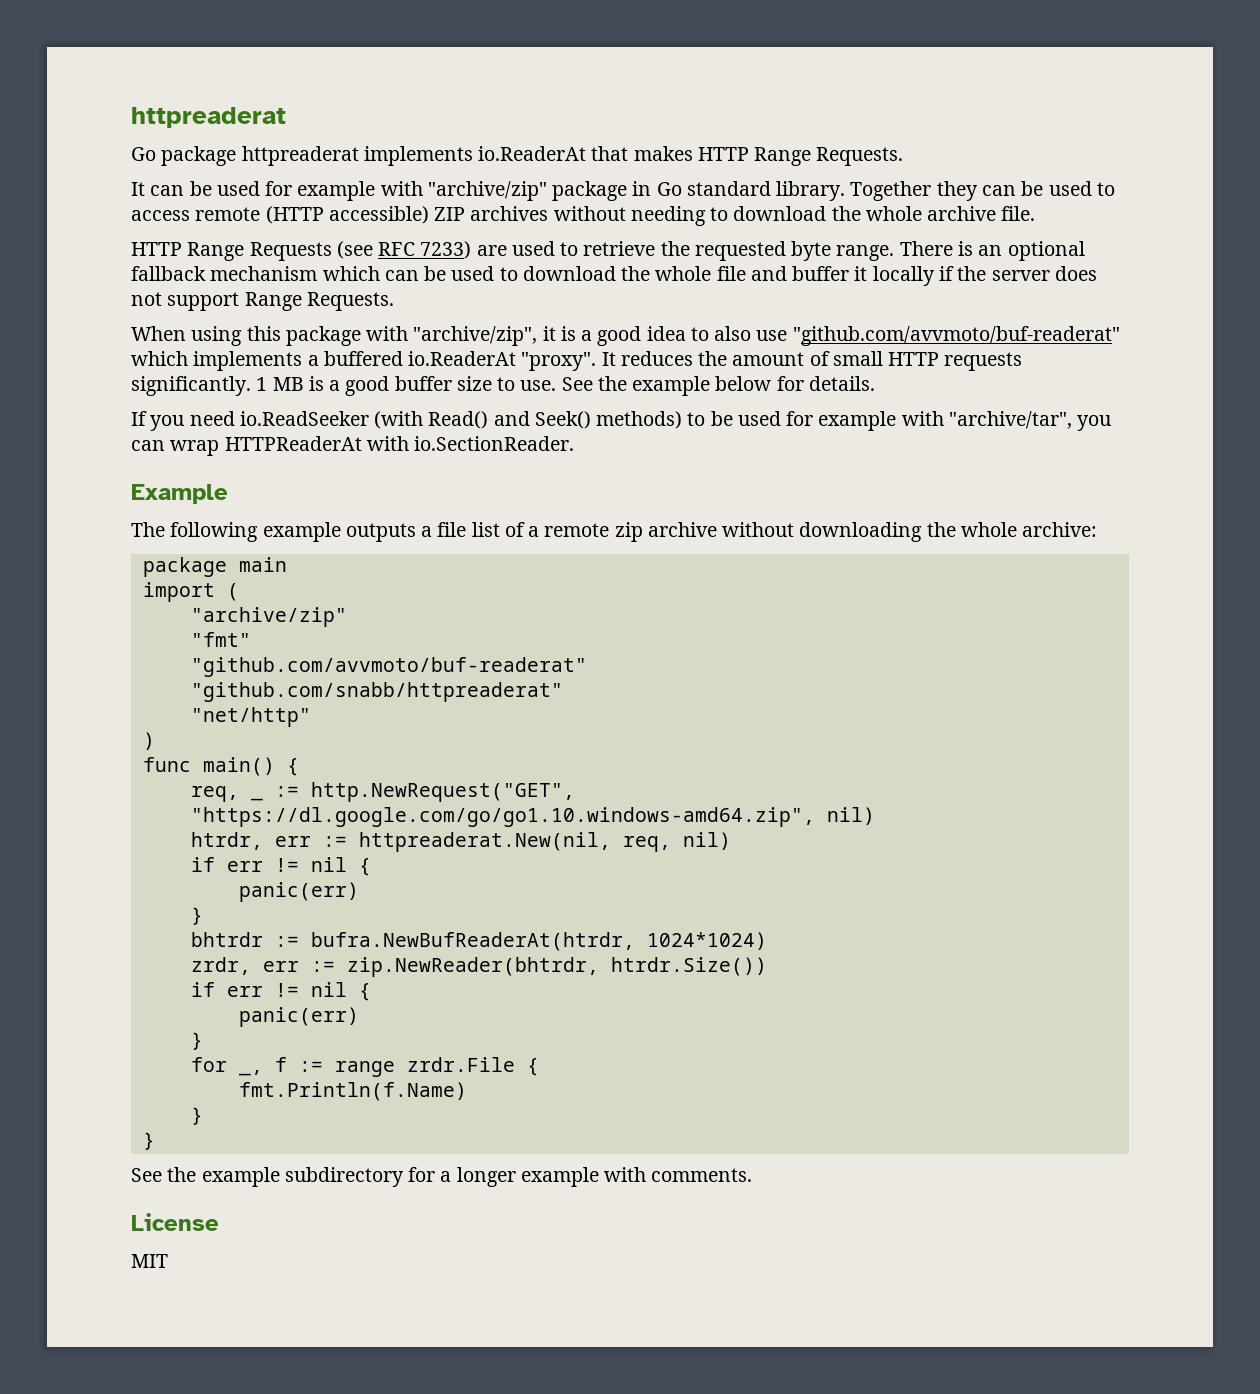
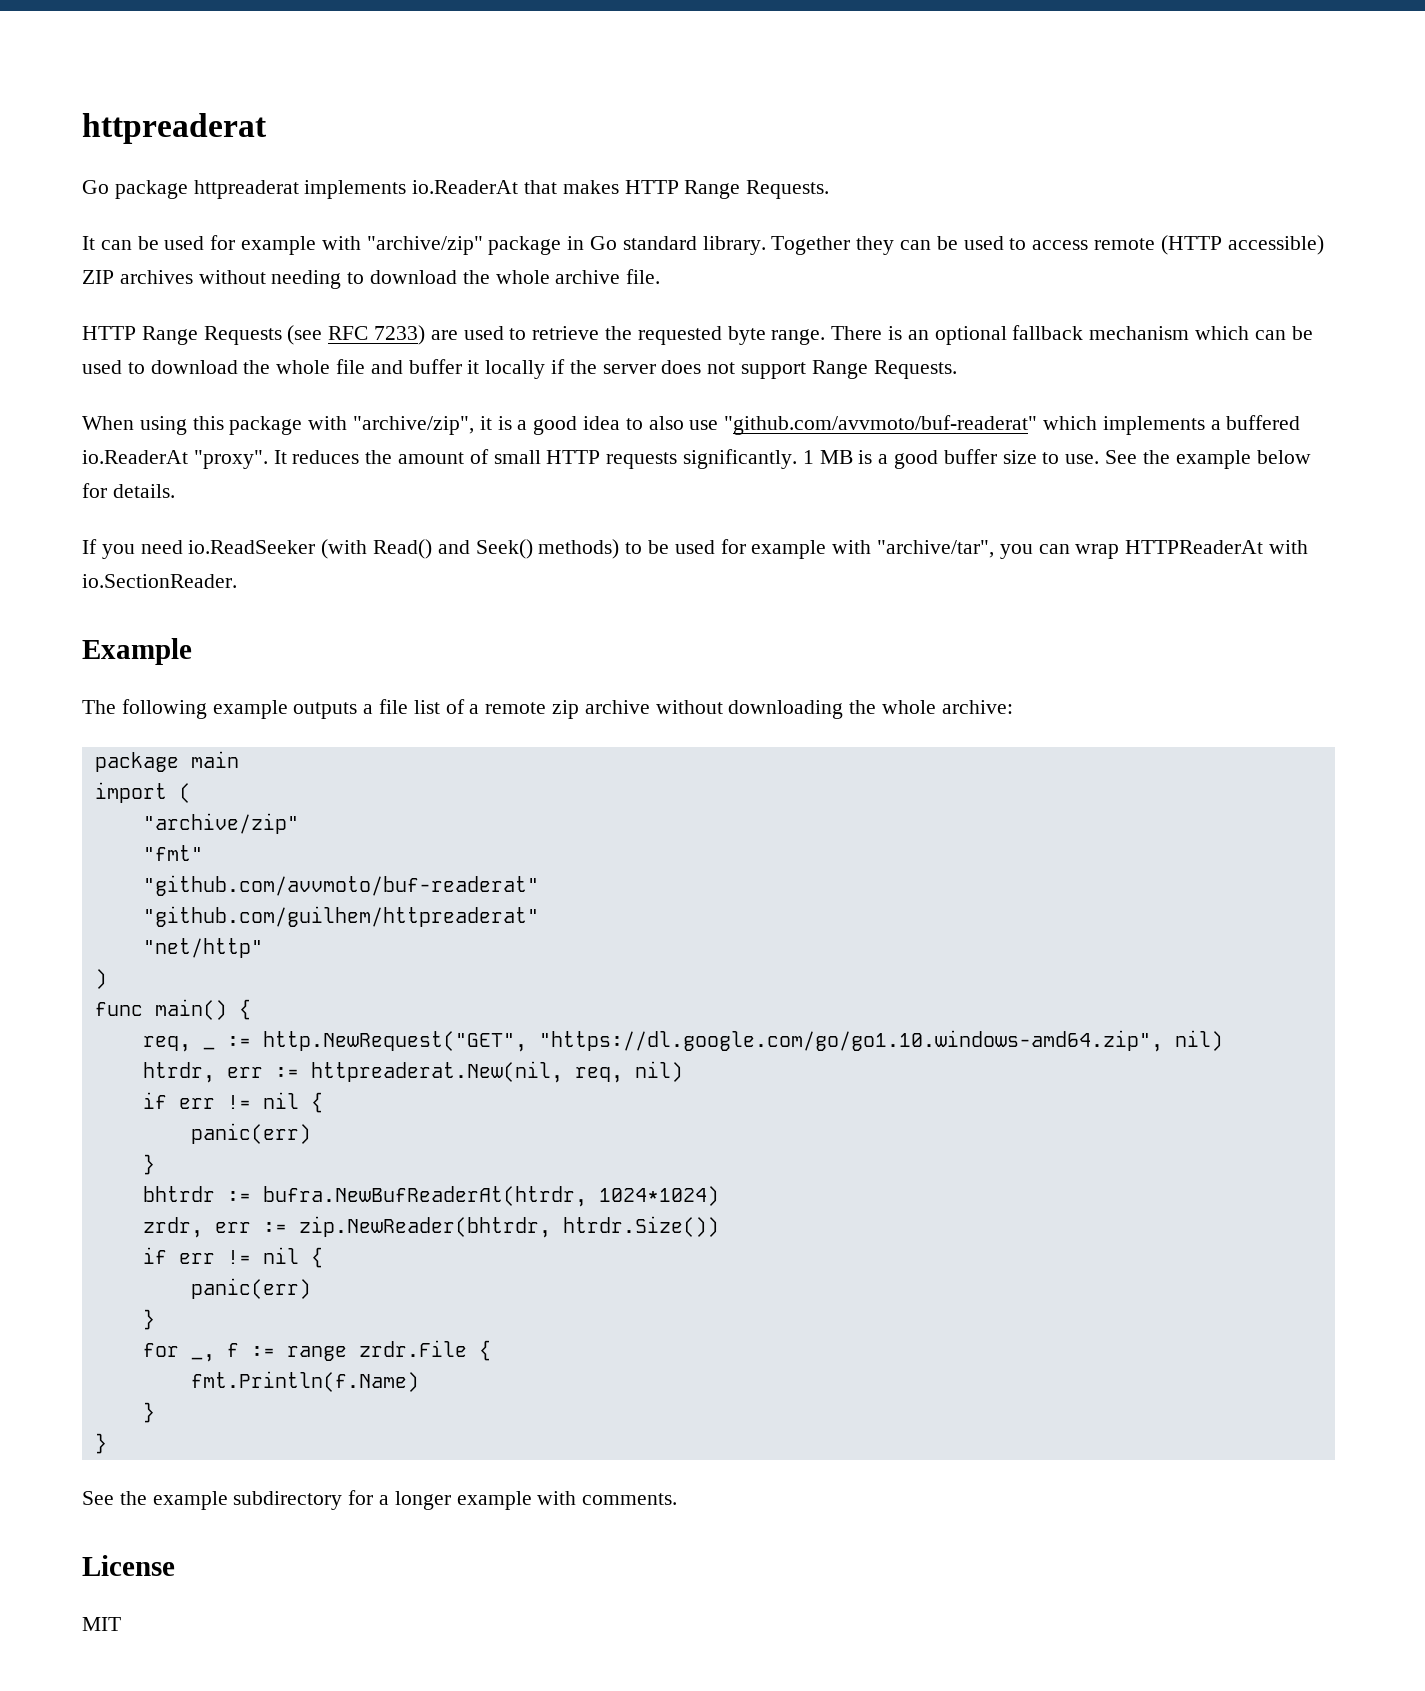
- "github.com/snabb/httpreaderat"
+ "github.com/guilhem/httpreaderat"

